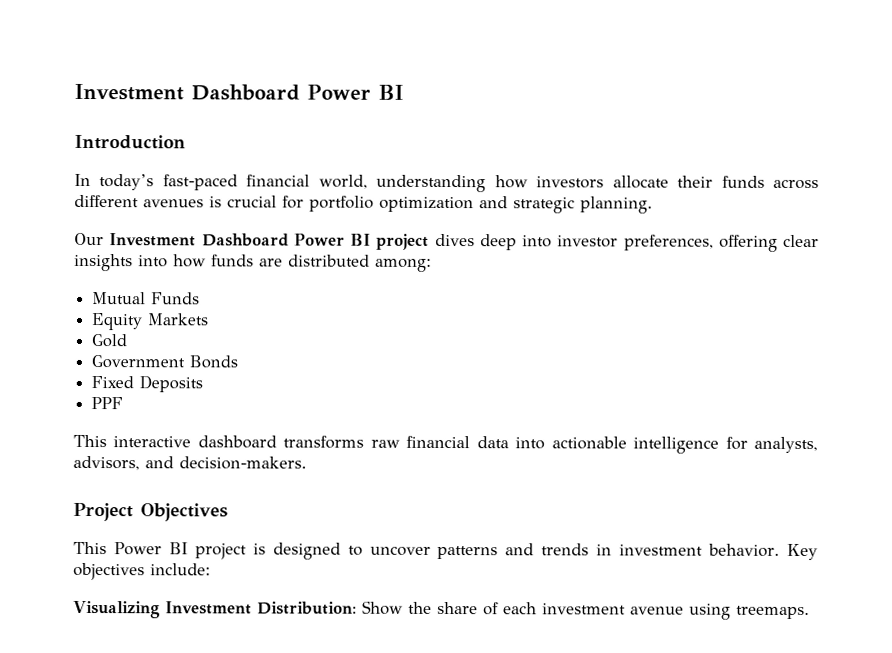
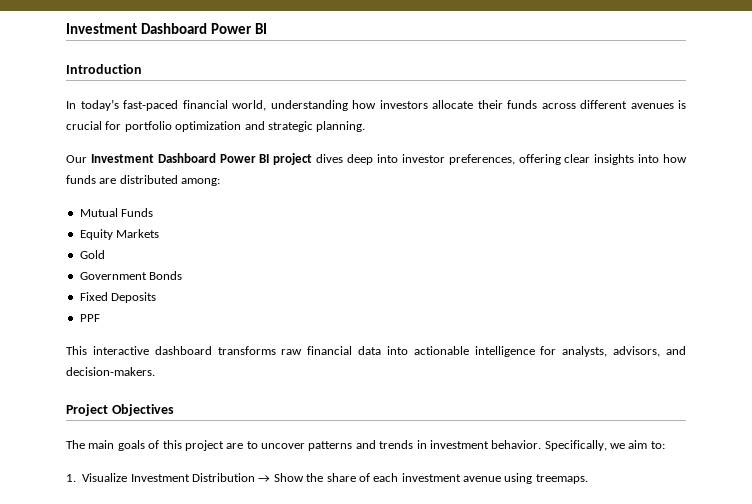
- This Power BI project is designed to uncover patterns and trends in investment behavior.
+ The main goals of this project are to uncover patterns and trends in investment behavior.
- Key objectives include:
- Visualizing Investment Distribution: Show the share of each investment avenue using treemaps.
+ Specifically, we aim to:
+ 1. Visualize Investment Distribution → Show the share of each investment avenue using treemaps.

